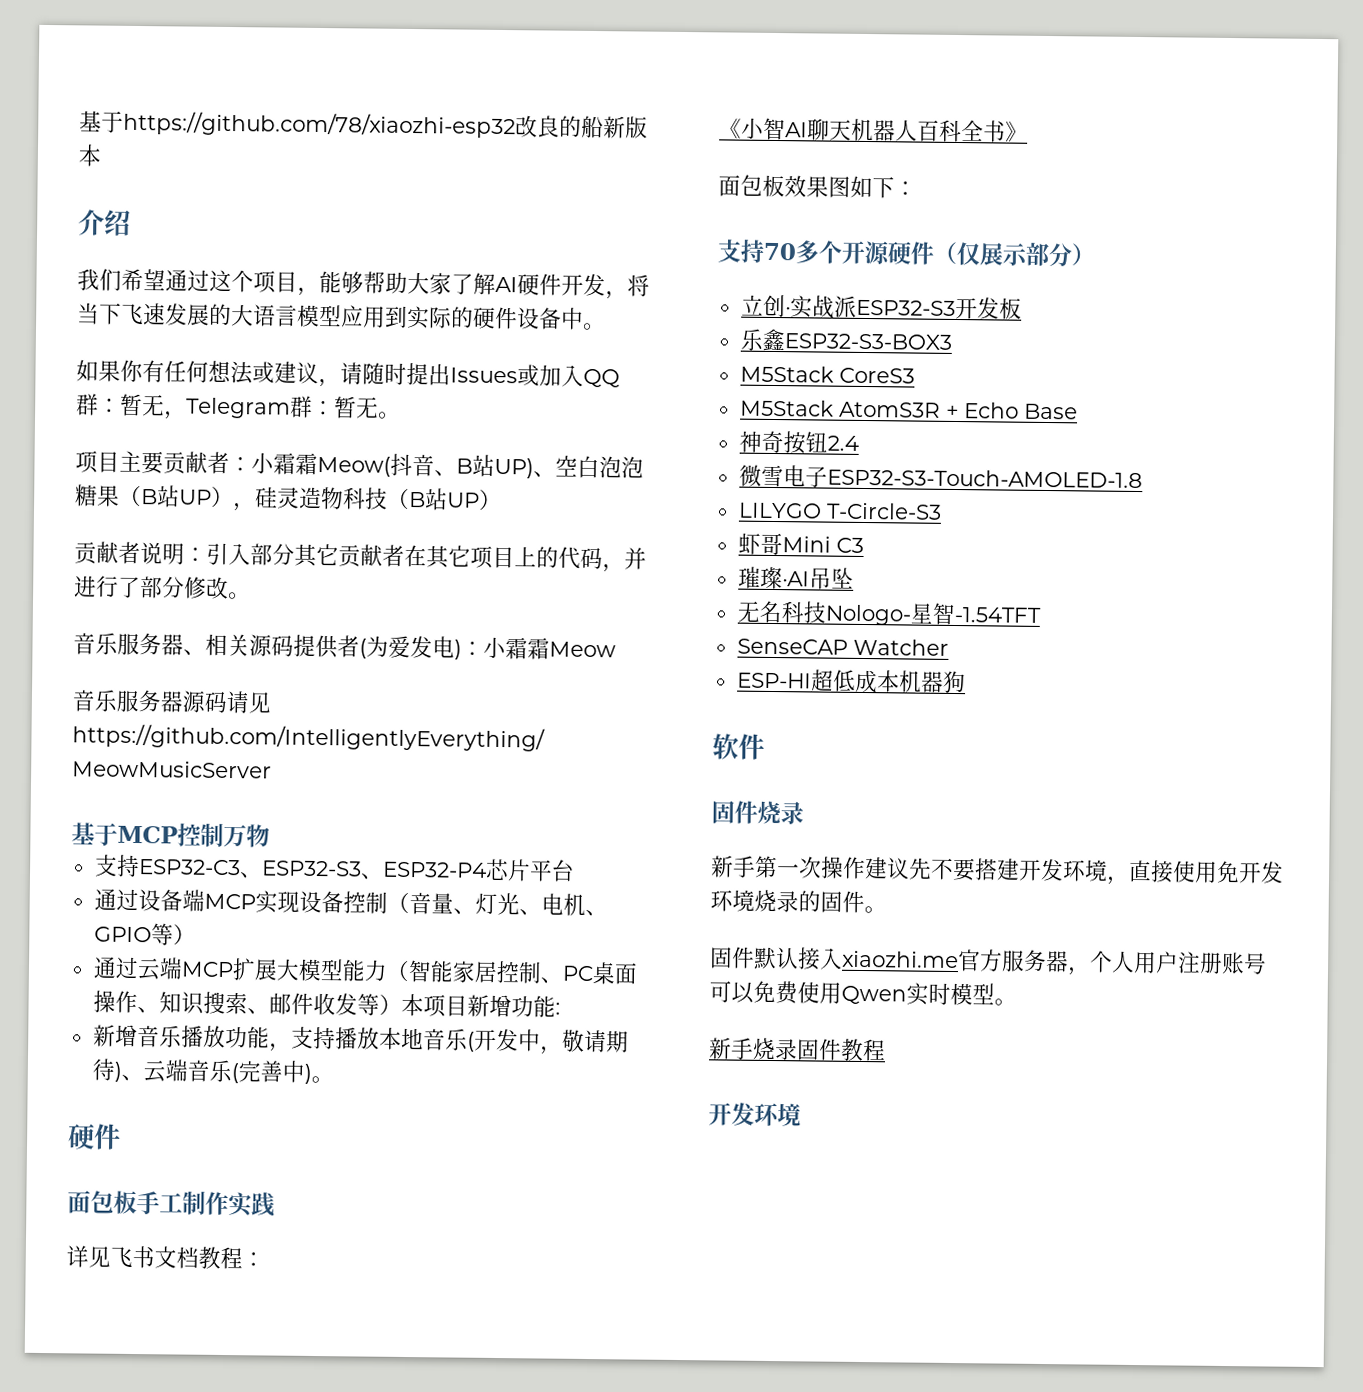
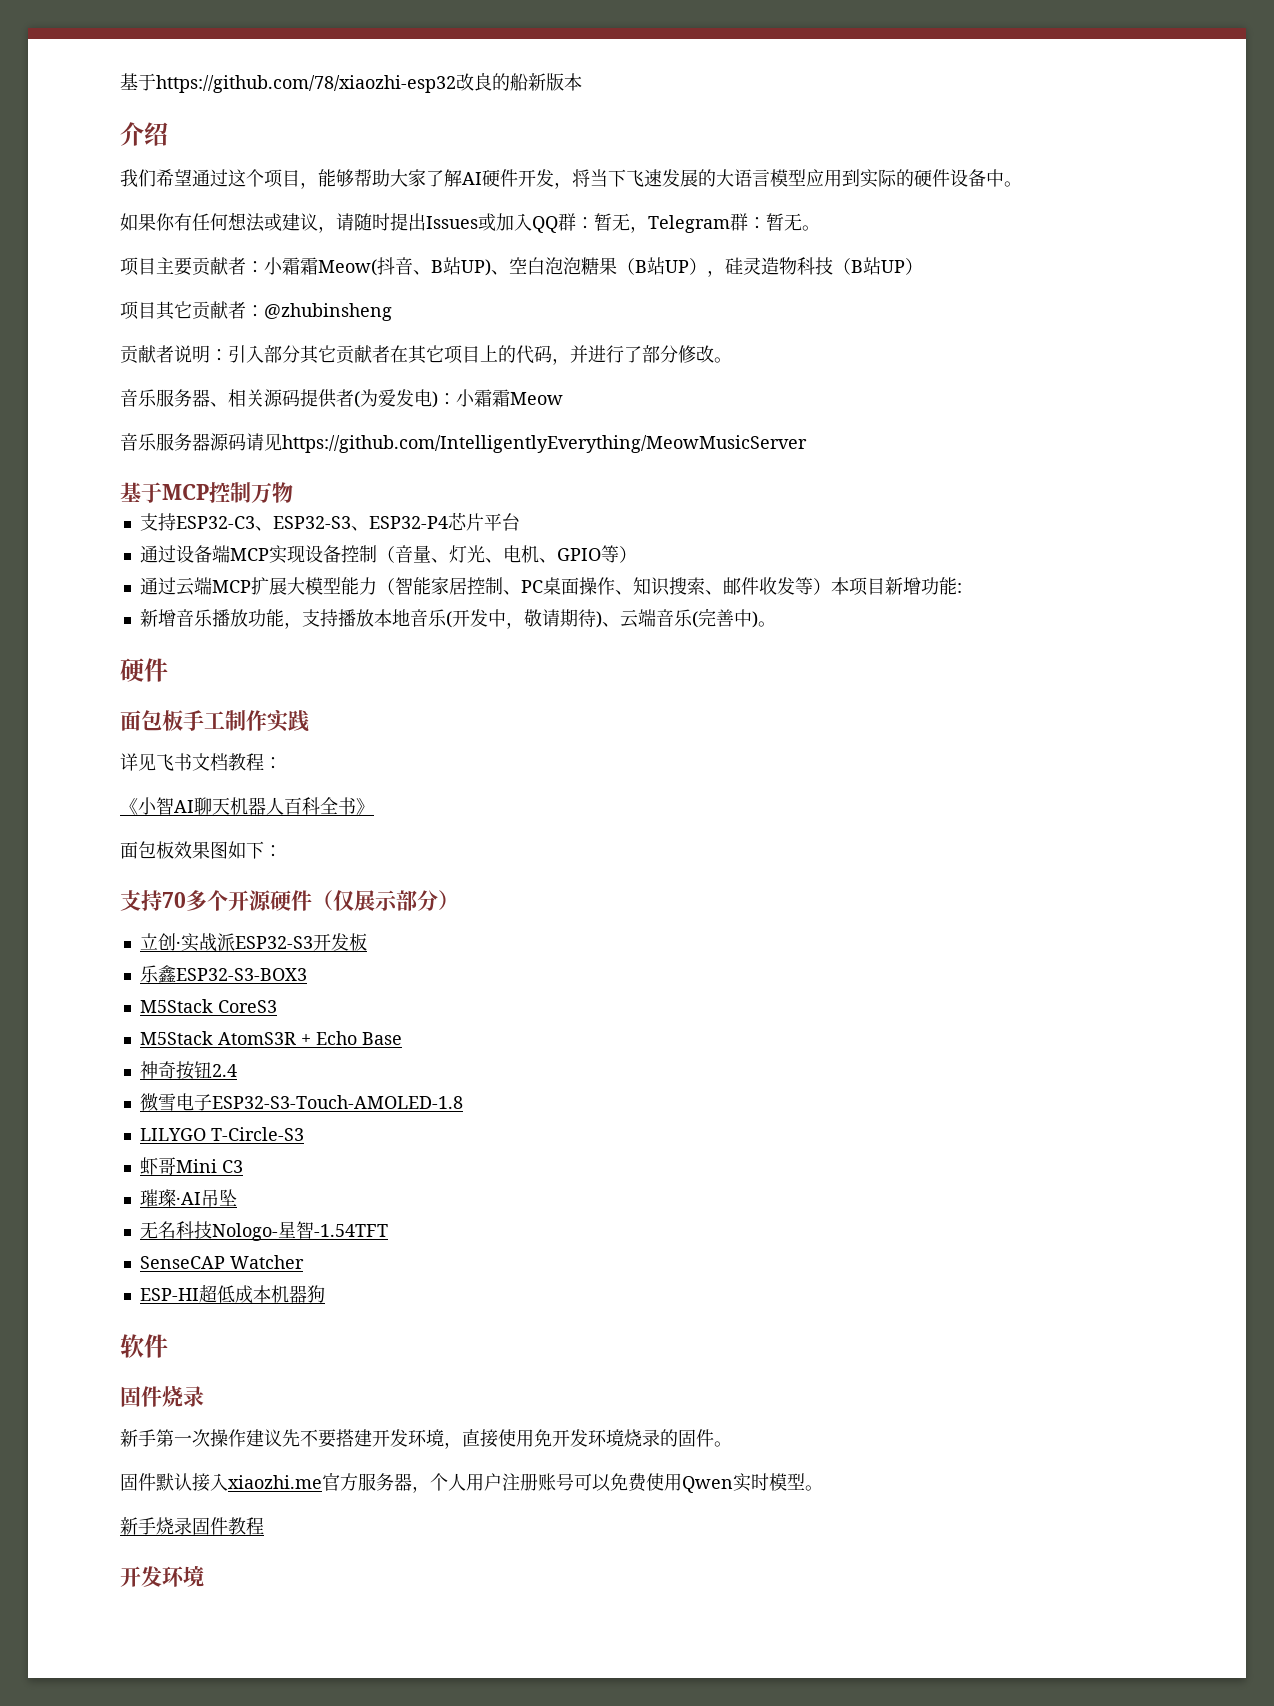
+ 项目其它贡献者：@zhubinsheng

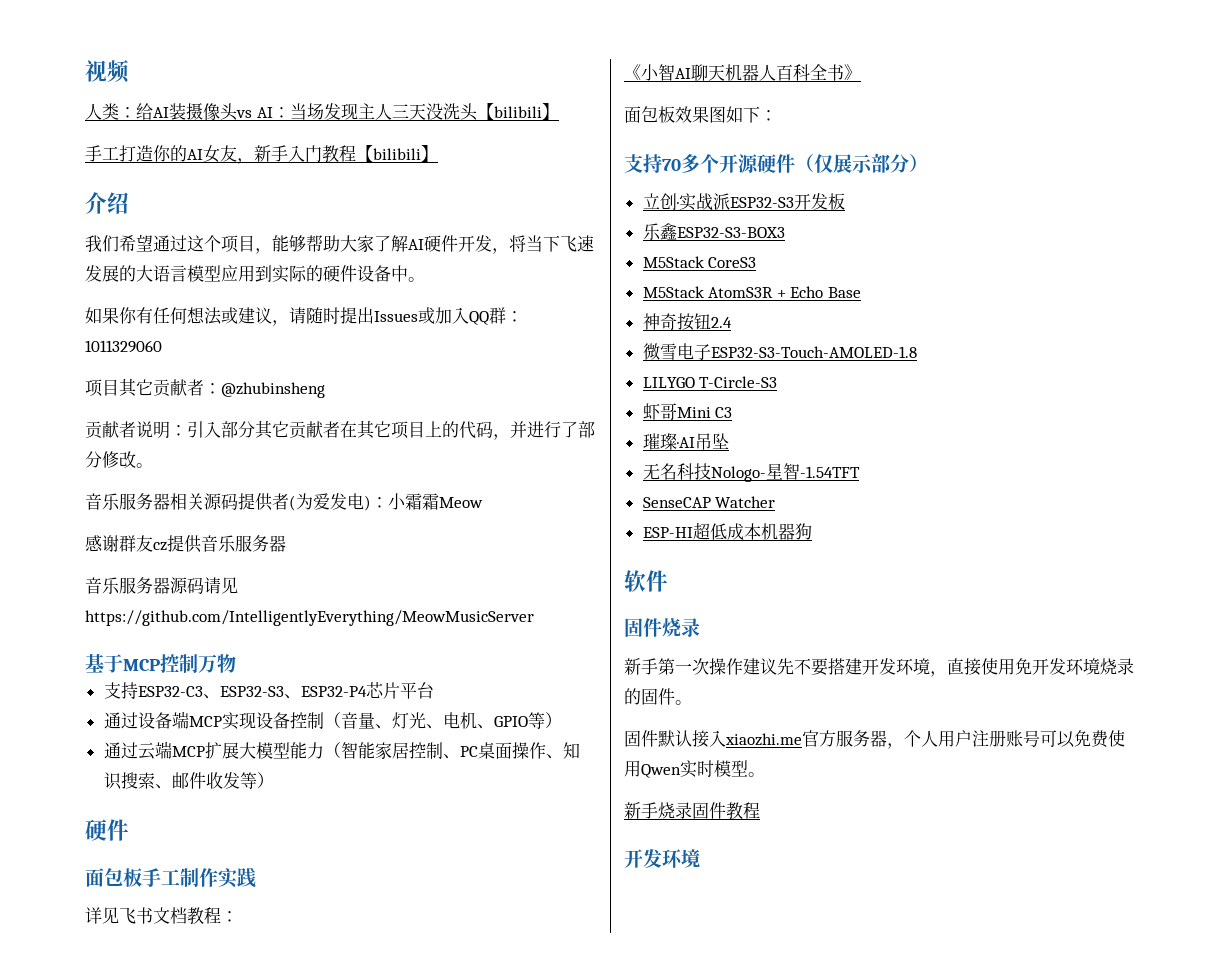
- 基于https://github.com/78/xiaozhi-esp32改良的船新版本
+ 视频
+ 人类：给AI装摄像头vs AI：当场发现主人三天没洗头【bilibili】
+ 手工打造你的AI女友，新手入门教程【bilibili】
- 如果你有任何想法或建议，请随时提出Issues或加入QQ群：暂无，Telegram群：暂无。
- 项目主要贡献者：小霜霜Meow(抖音、B站UP)、空白泡泡糖果（B站UP），硅灵造物科技（B站UP）
+ 如果你有任何想法或建议，请随时提出Issues或加入QQ群：1011329060
- 音乐服务器、相关源码提供者(为爱发电)：小霜霜Meow
+ 音乐服务器相关源码提供者(为爱发电)：小霜霜Meow
+ 感谢群友cz提供音乐服务器
- 通过云端MCP扩展大模型能力（智能家居控制、PC桌面操作、知识搜索、邮件收发等）本项目新增功能:
- 新增音乐播放功能，支持播放本地音乐(开发中，敬请期待)、云端音乐(完善中)。
+ 通过云端MCP扩展大模型能力（智能家居控制、PC桌面操作、知识搜索、邮件收发等）

